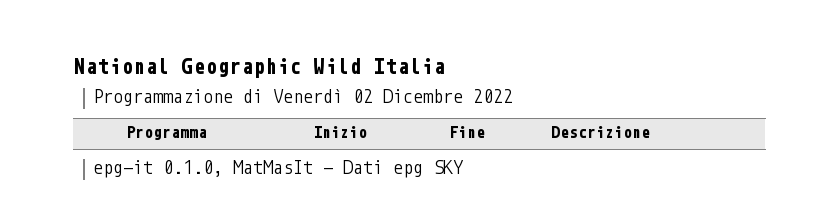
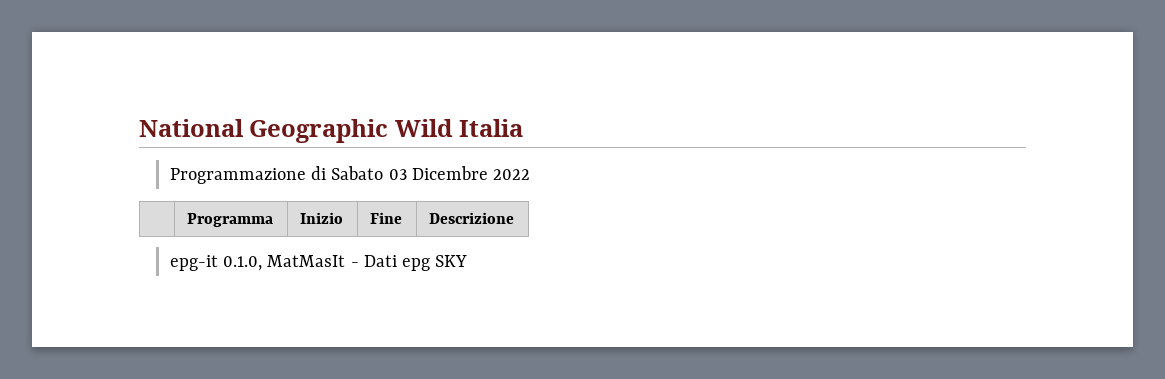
- Programmazione di Venerdì 02 Dicembre 2022
+ Programmazione di Sabato 03 Dicembre 2022

